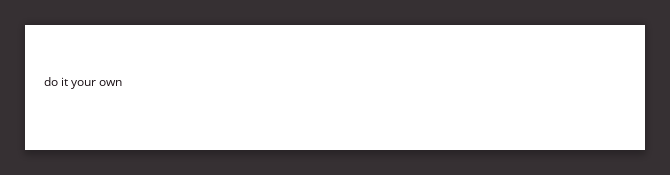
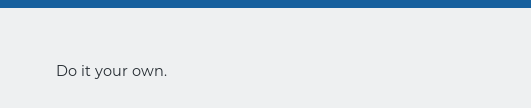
- do it your own
+ Do it your own.

